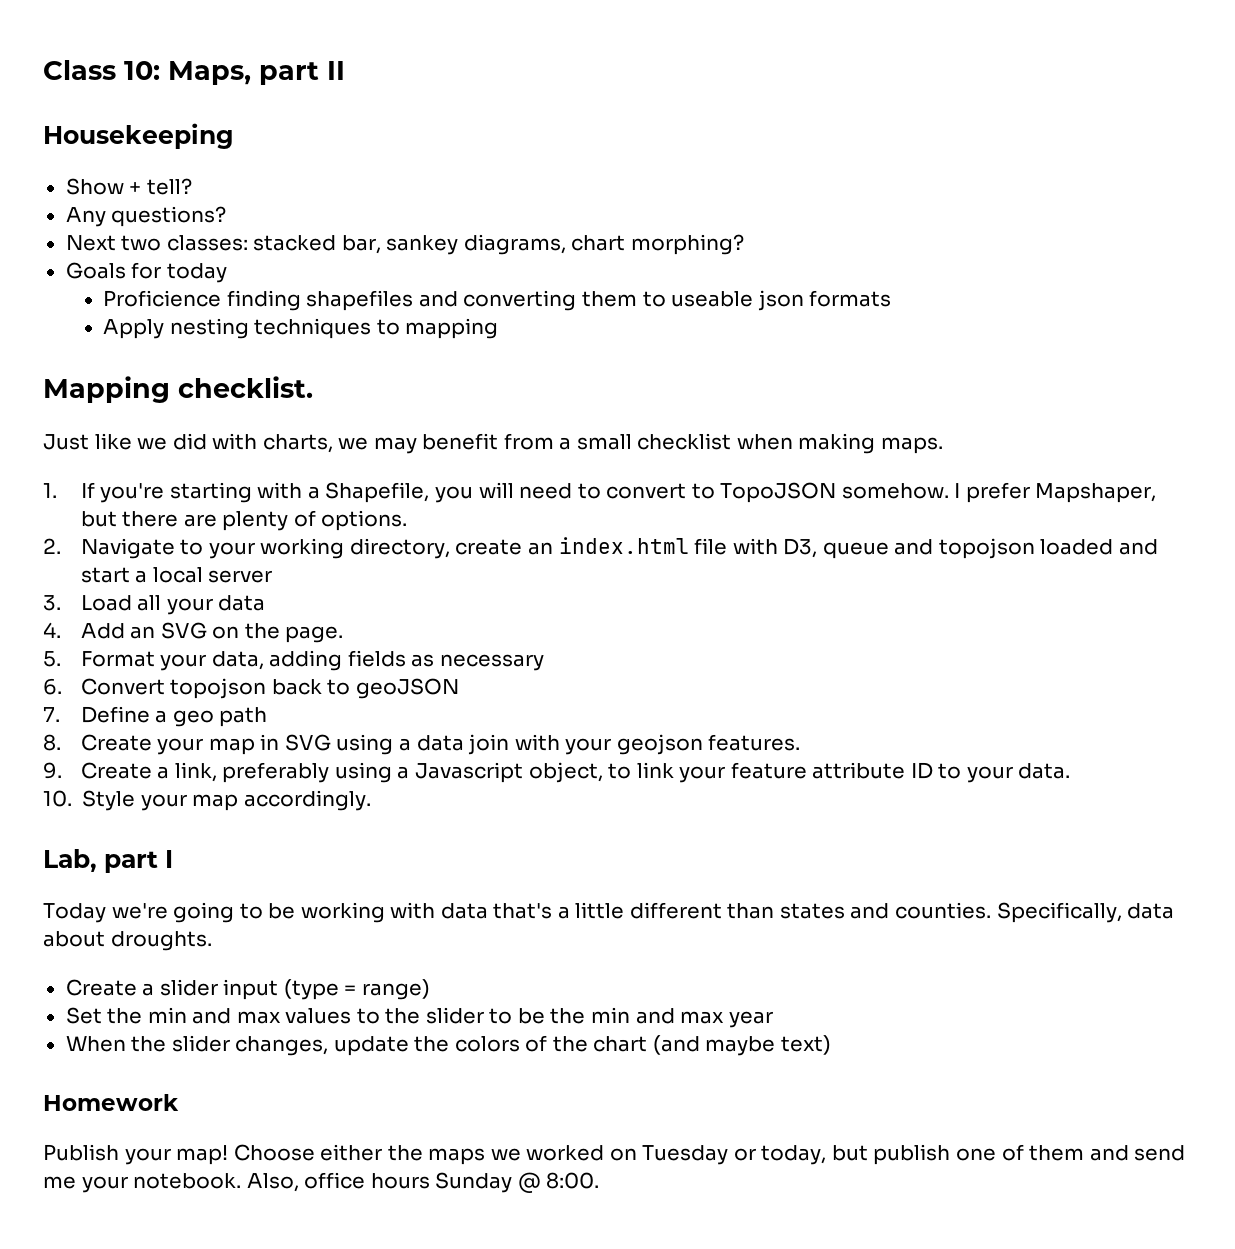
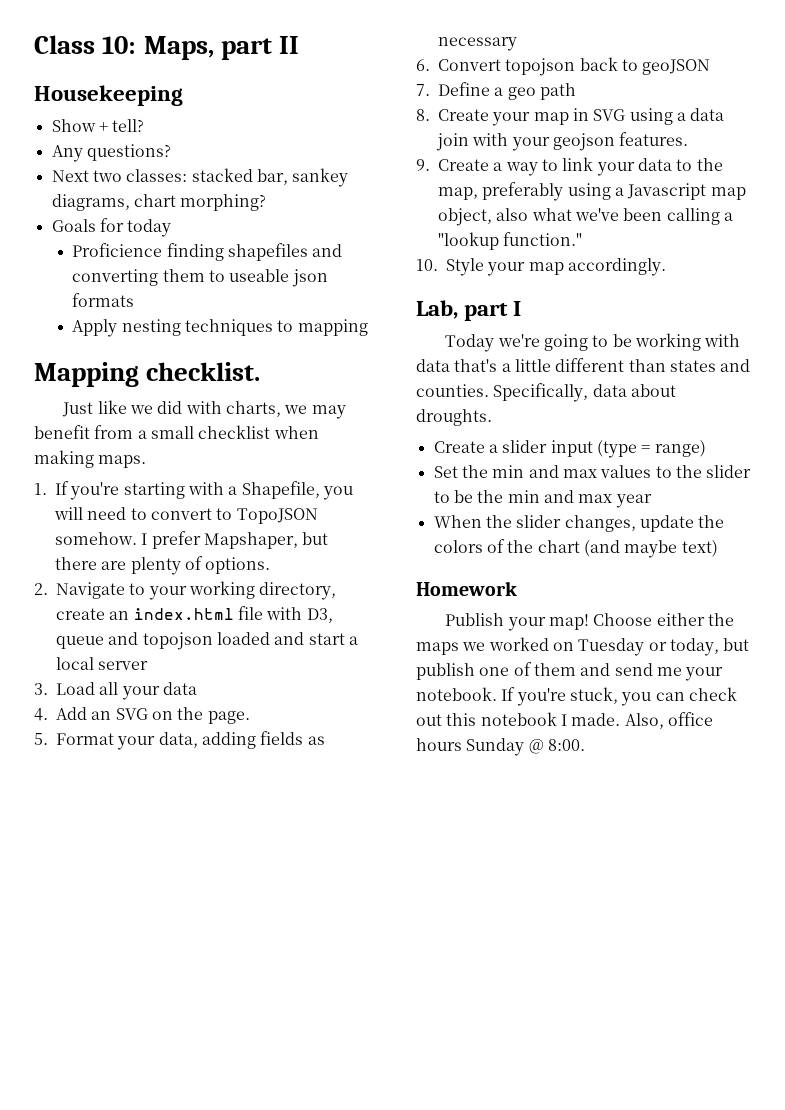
- 9. Create a link, preferably using a Javascript object, to link your feature attribute ID to your data.
+ 9. Create a way to link your data to the map, preferably using a Javascript map object, also what we've been calling a "lookup function."
+ If you're stuck, you can check out this notebook I made.

